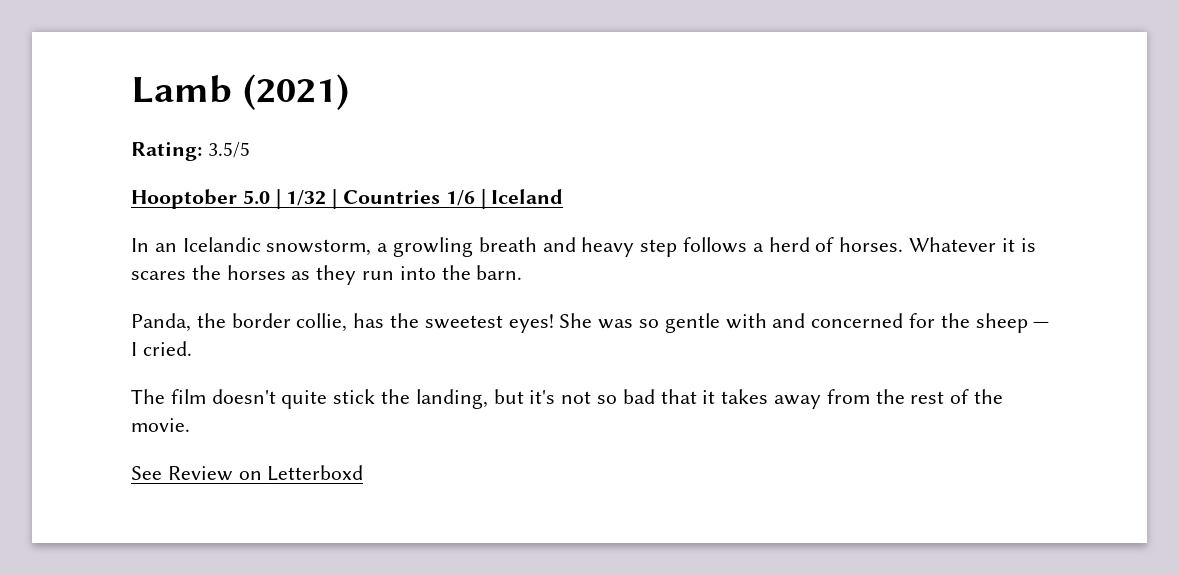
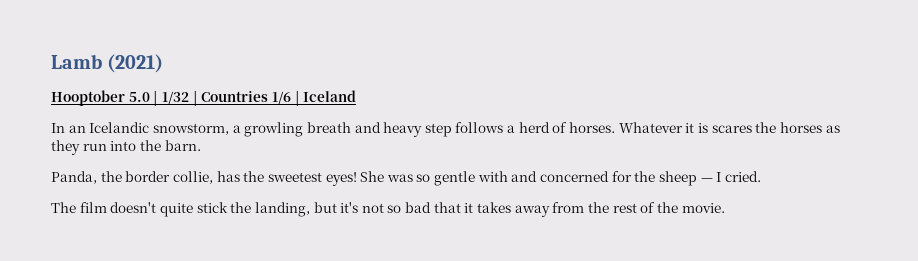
- Rating: 3.5/5
- See Review on Letterboxd

